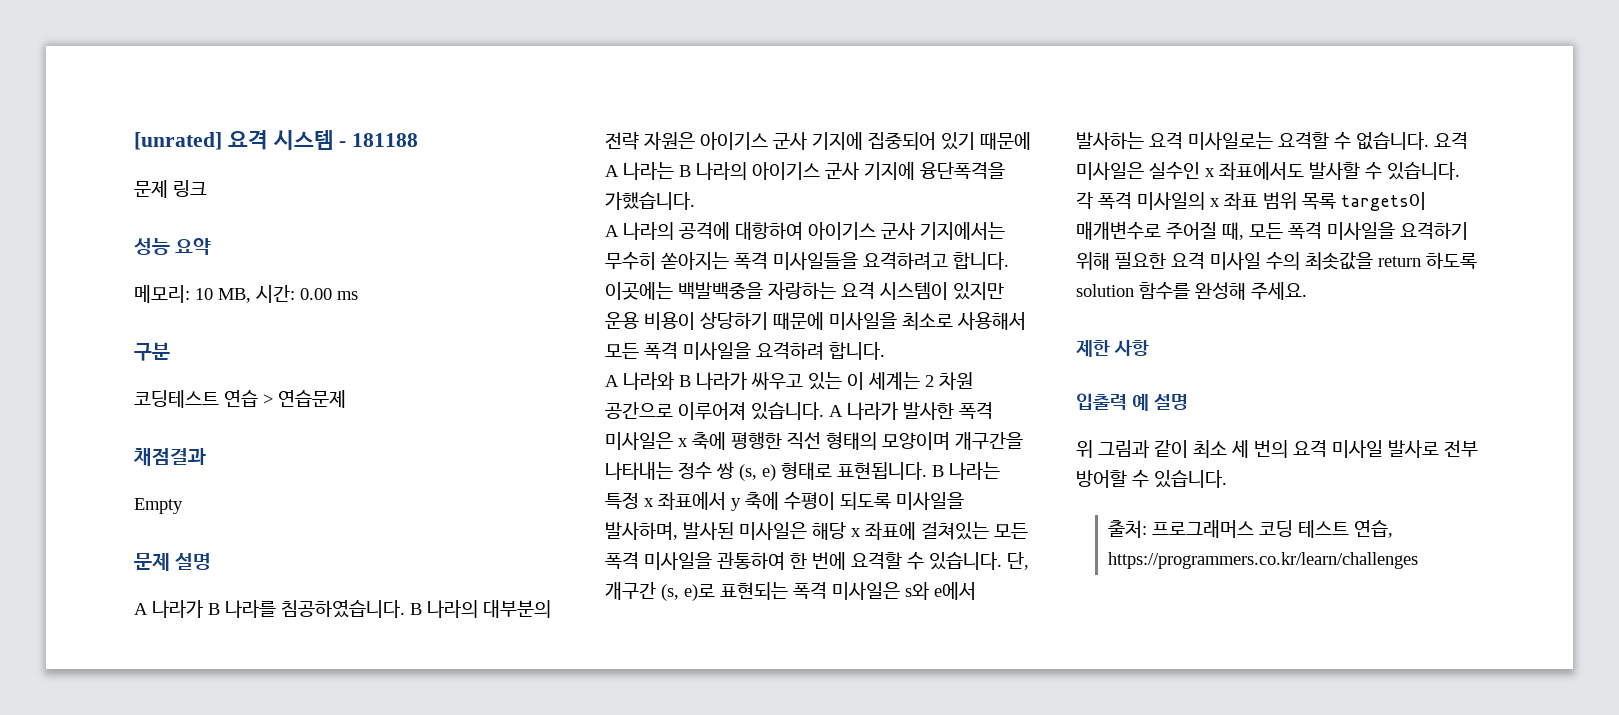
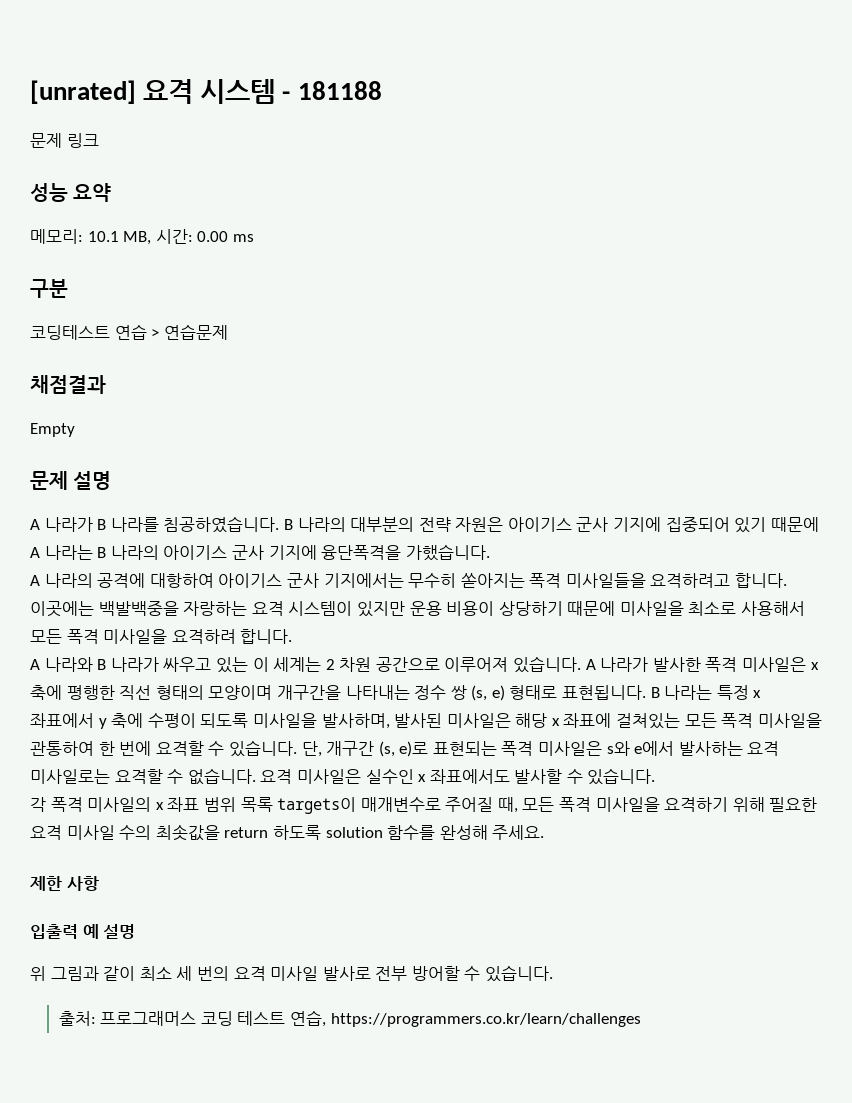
- 메모리: 10 MB, 시간: 0.00 ms
+ 메모리: 10.1 MB, 시간: 0.00 ms

